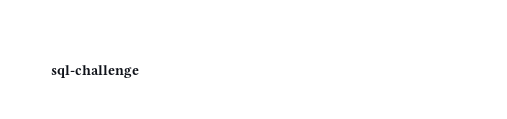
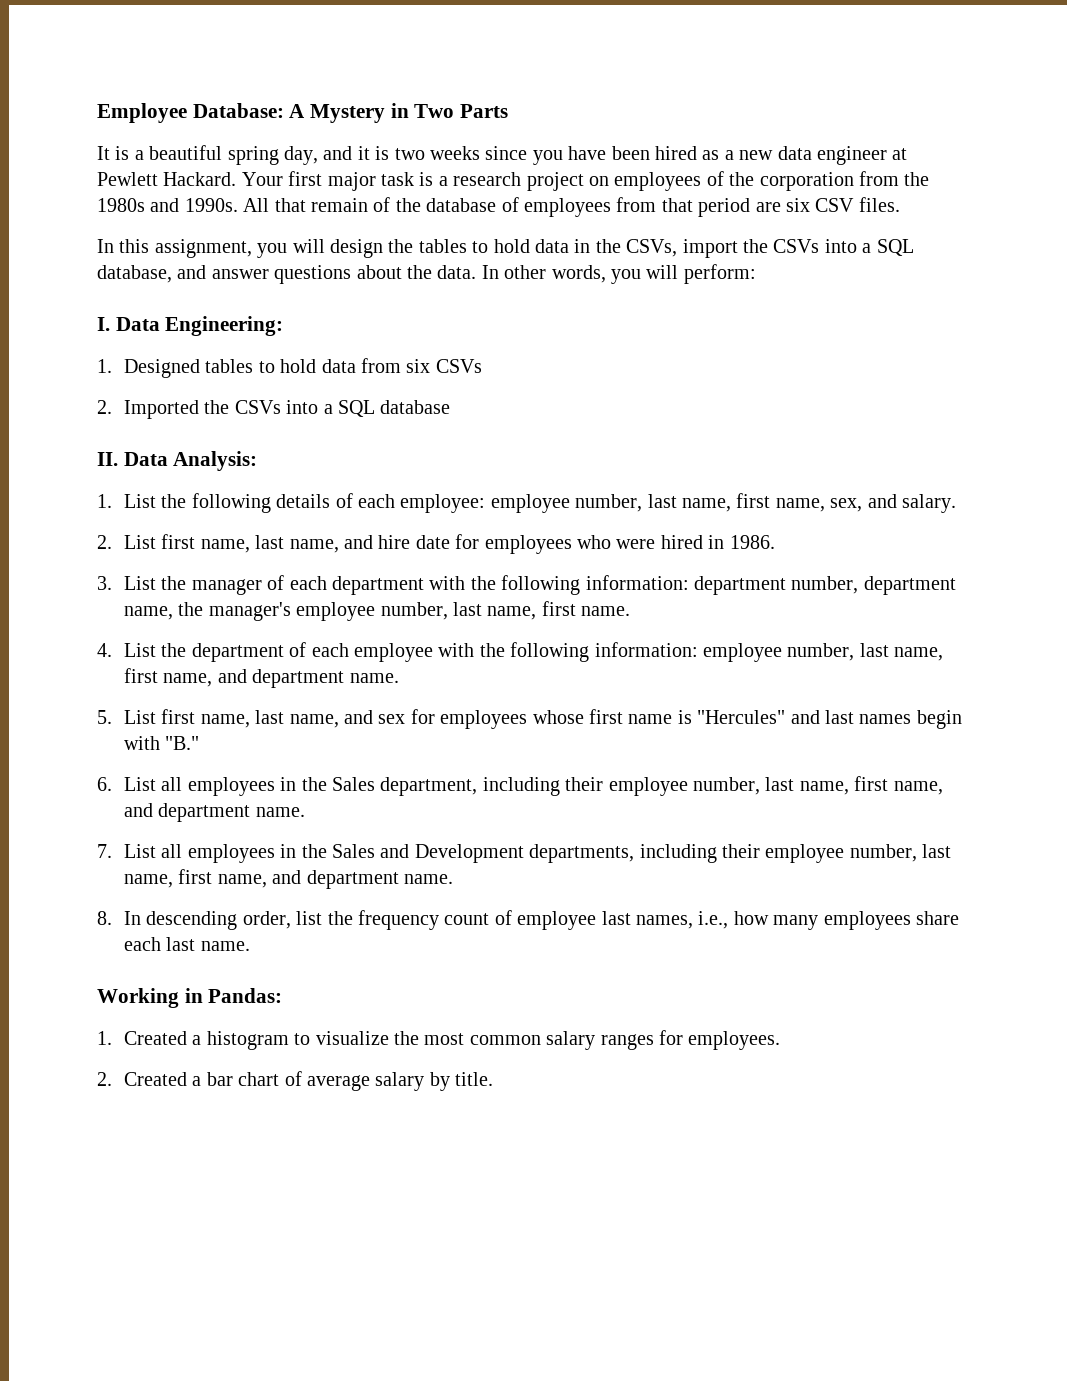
- sql-challenge
+ Employee Database: A Mystery in Two Parts
+ It is a beautiful spring day, and it is two weeks since you have been hired as a new data engineer at Pewlett Hackard. Your first major task is a research project on employees of the corporation from the 1980s and 1990s. All that remain of the database of employees from that period are six CSV files.
+ In this assignment, you will design the tables to hold data in the CSVs, import the CSVs into a SQL database, and answer questions about the data. In other words, you will perform:
+ I. Data Engineering:
+ 1. Designed tables to hold data from six CSVs
+ 2. Imported the CSVs into a SQL database
+ II. Data Analysis:
+ 1. List the following details of each employee: employee number, last name, first name, sex, and salary.
+ 2. List first name, last name, and hire date for employees who were hired in 1986.
+ 3. List the manager of each department with the following information: department number, department name, the manager's employee number, last name, first name.
+ 4. List the department of each employee with the following information: employee number, last name, first name, and department name.
+ 5. List first name, last name, and sex for employees whose first name is "Hercules" and last names begin with "B."
+ 6. List all employees in the Sales department, including their employee number, last name, first name, and department name.
+ 7. List all employees in the Sales and Development departments, including their employee number, last name, first name, and department name.
+ 8. In descending order, list the frequency count of employee last names, i.e., how many employees share each last name.
+ Working in Pandas:
+ 1. Created a histogram to visualize the most common salary ranges for employees.
+ 2. Created a bar chart of average salary by title.

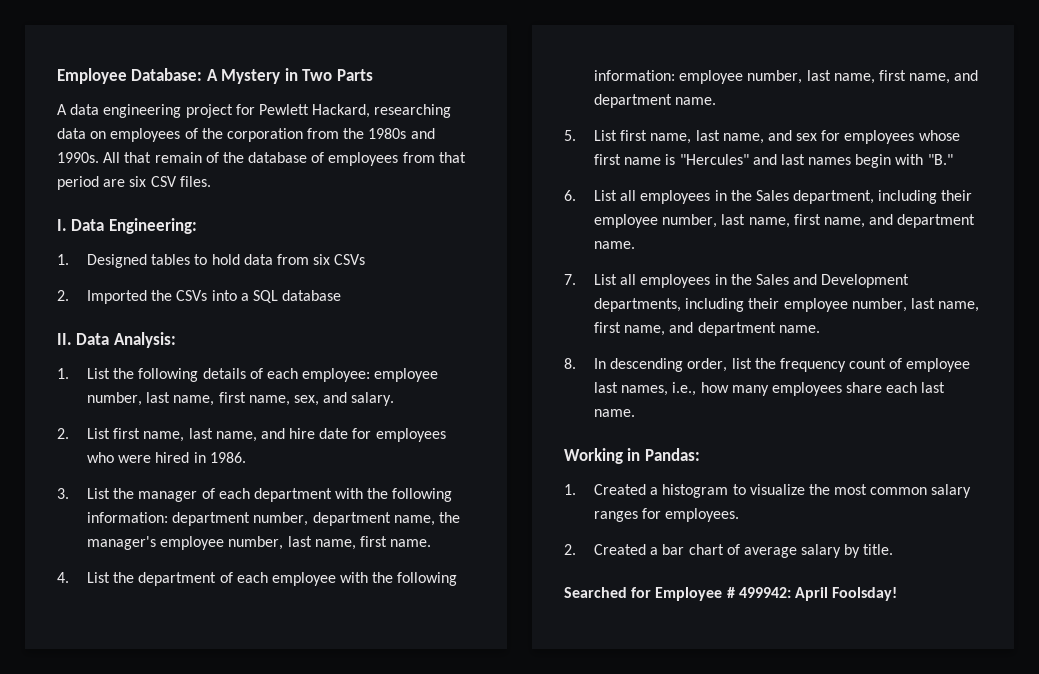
- It is a beautiful spring day, and it is two weeks since you have been hired as a new data engineer at Pewlett Hackard. Your first major task is a research project on employees of the corporation from the 1980s and 1990s.
+ A data engineering project for Pewlett Hackard, researching data on employees of the corporation from the 1980s and 1990s.
- In this assignment, you will design the tables to hold data in the CSVs, import the CSVs into a SQL database, and answer questions about the data. In other words, you will perform:
+ Searched for Employee # 499942: April Foolsday!

